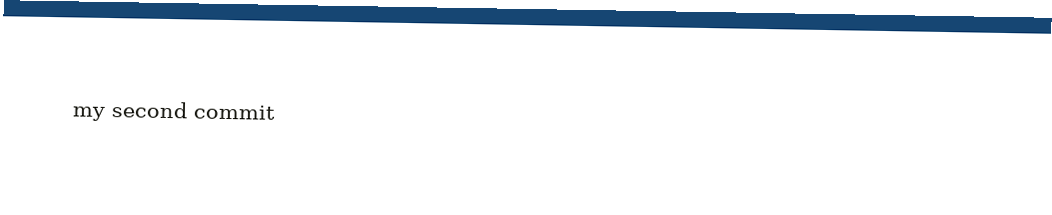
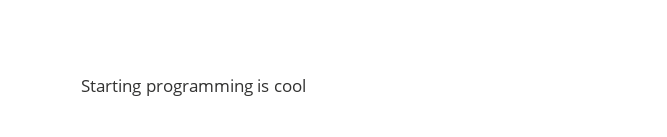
- my second commit
+ Starting programming is cool

